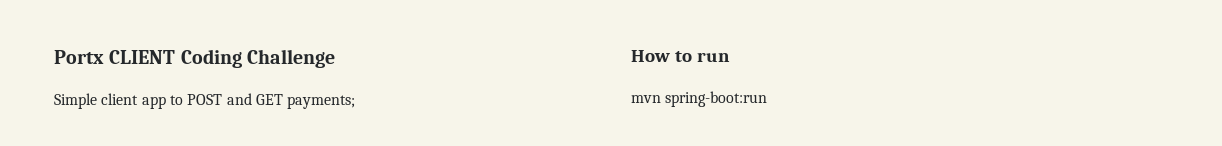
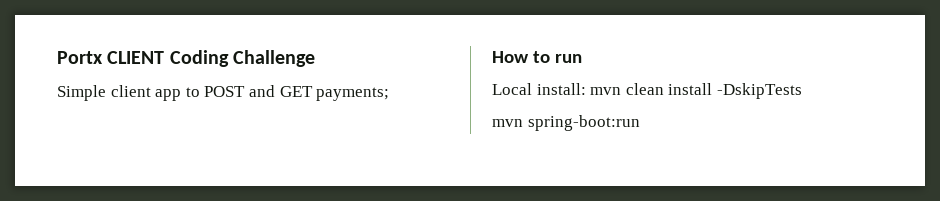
+ Local install: mvn clean install -DskipTests

